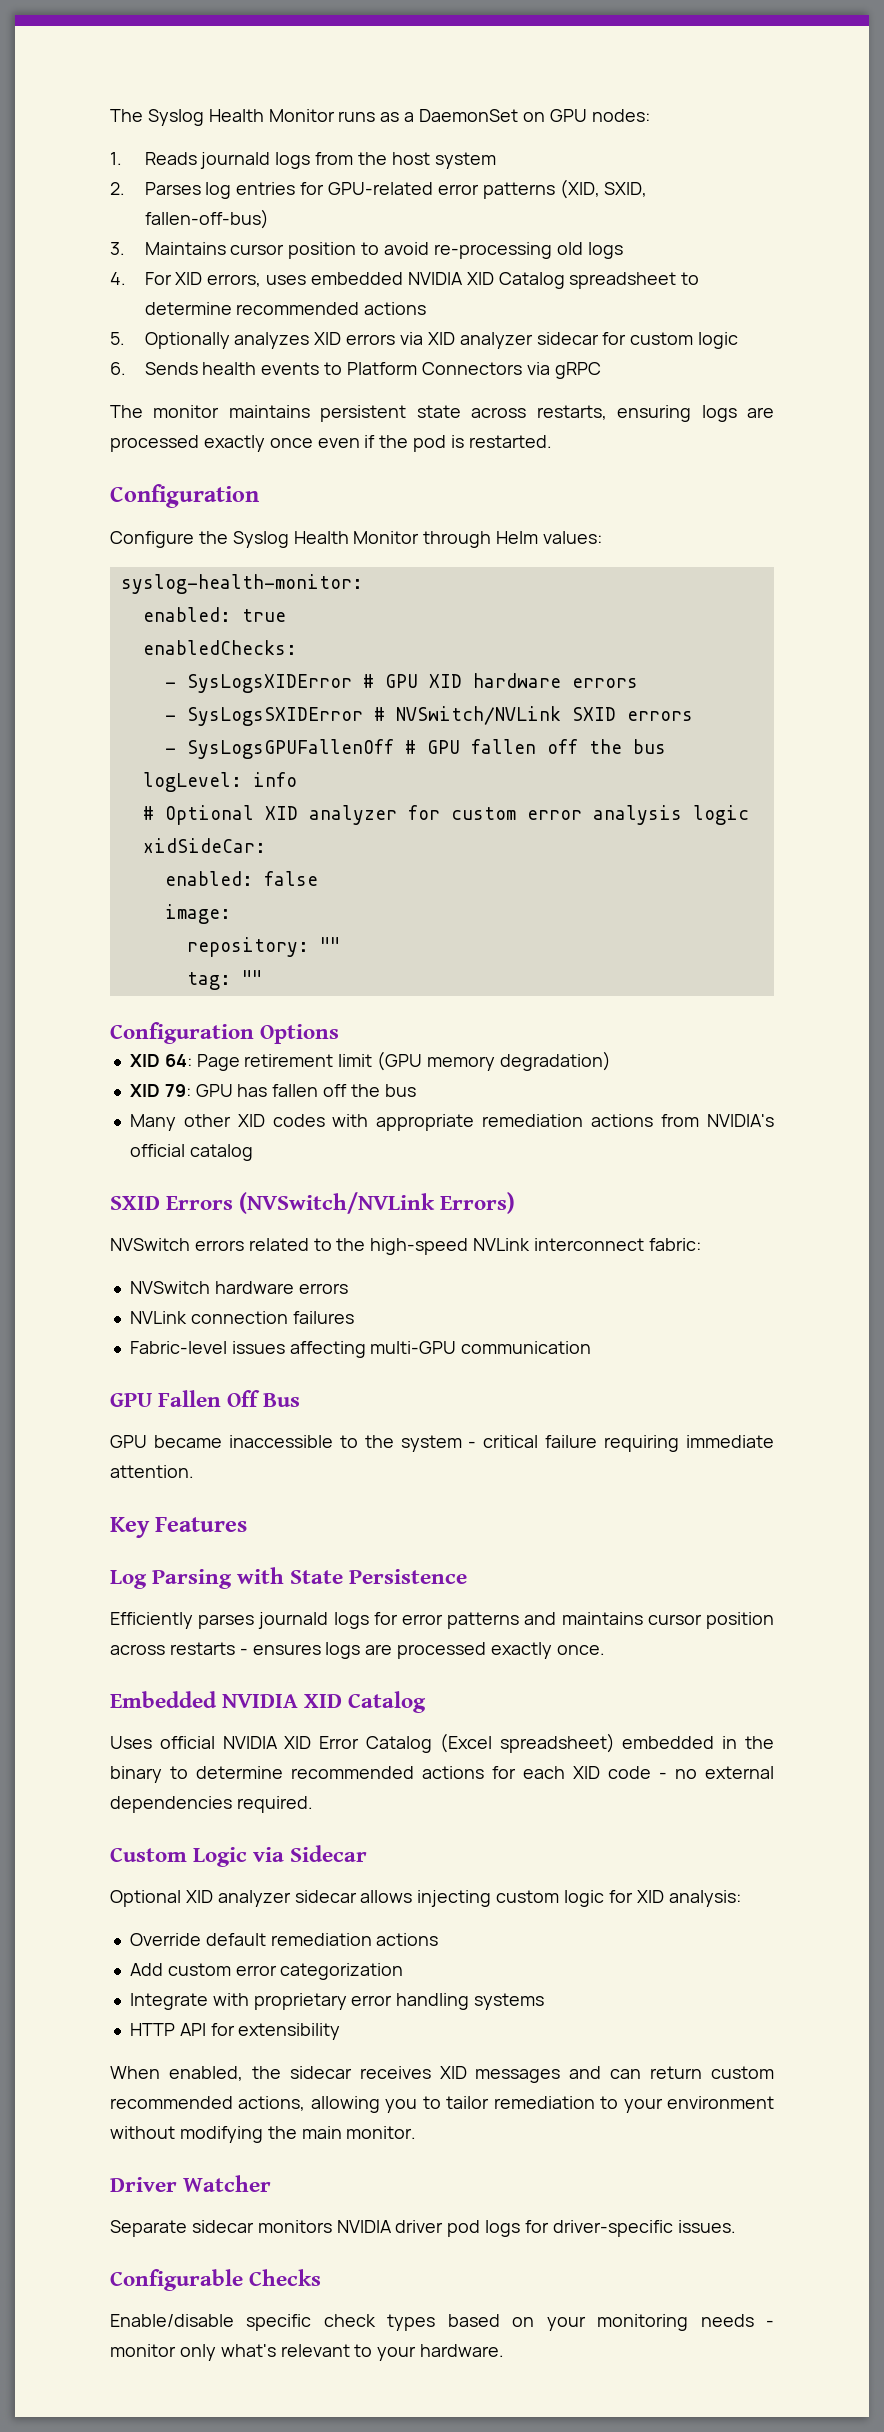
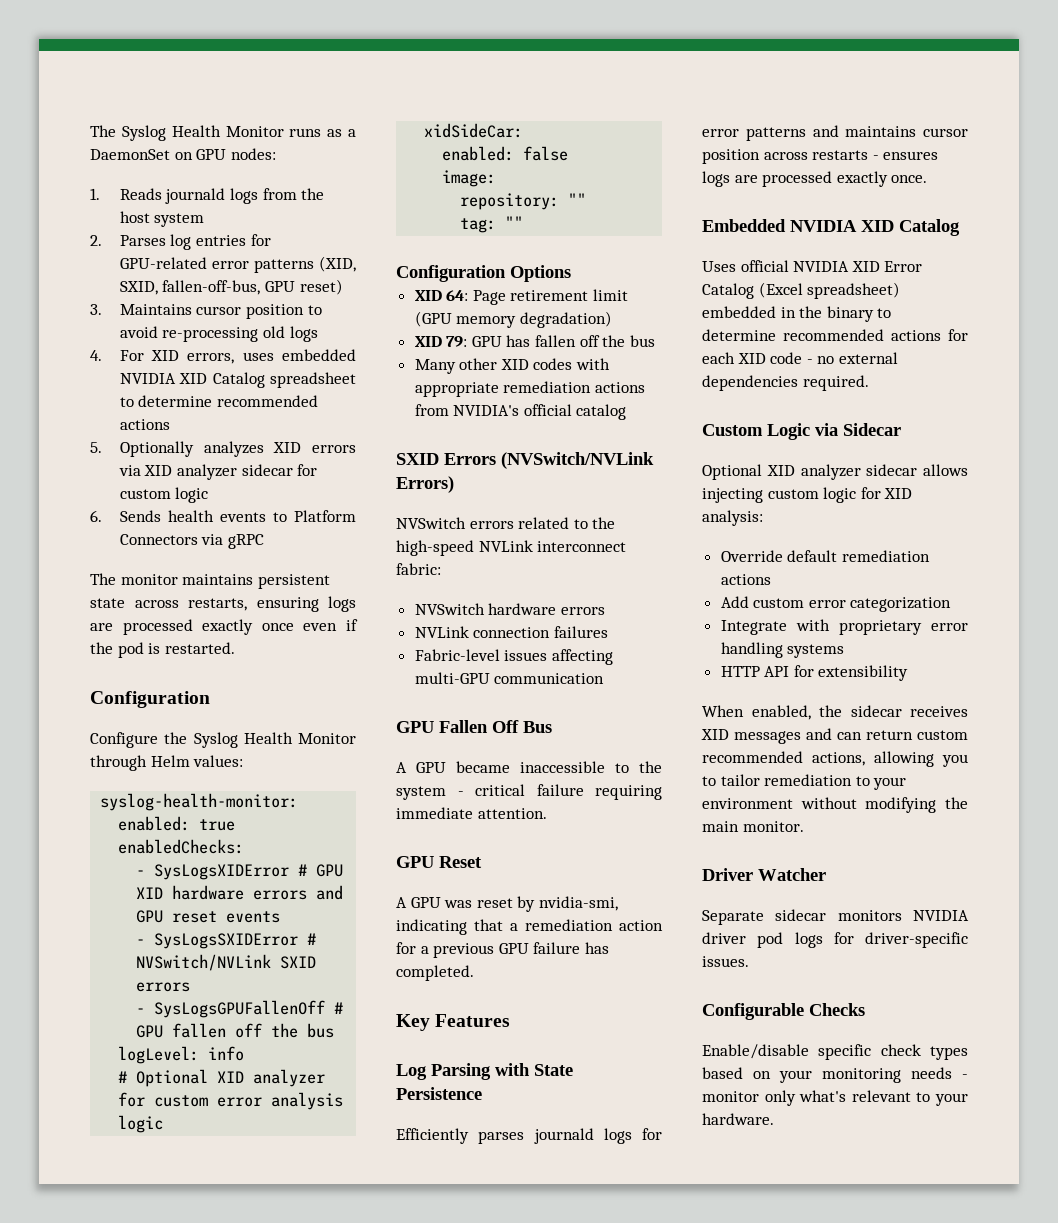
- 2. Parses log entries for GPU-related error patterns (XID, SXID, fallen-off-bus)
+ 2. Parses log entries for GPU-related error patterns (XID, SXID, fallen-off-bus, GPU reset)
- - SysLogsXIDError # GPU XID hardware errors
+ - SysLogsXIDError # GPU XID hardware errors and GPU reset events
- GPU became inaccessible to the system - critical failure requiring immediate attention.
+ A GPU became inaccessible to the system - critical failure requiring immediate attention.
+ GPU Reset
+ A GPU was reset by nvidia-smi, indicating that a remediation action for a previous GPU failure has completed.

